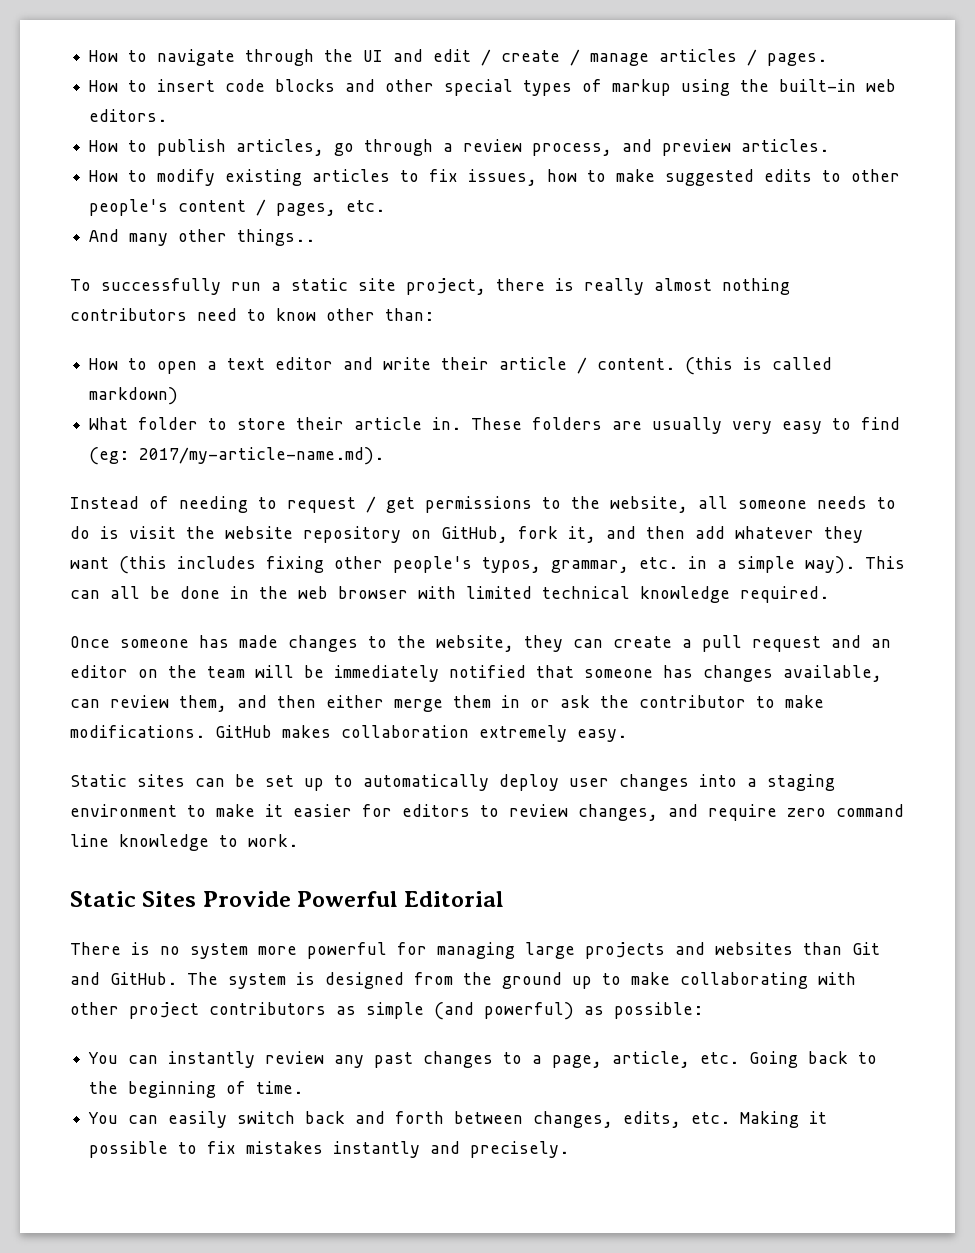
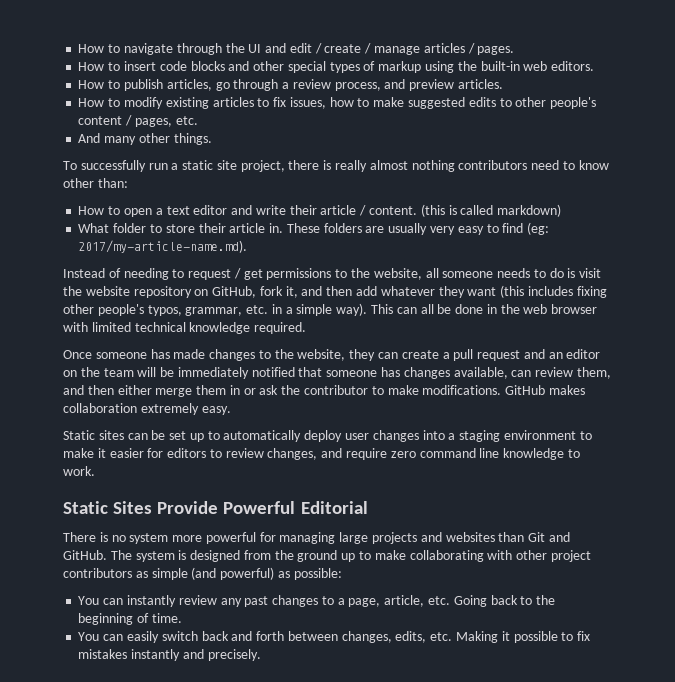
- And many other things..
+ And many other things.

